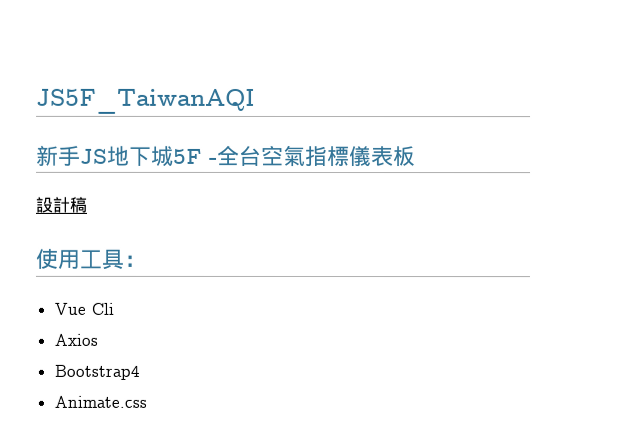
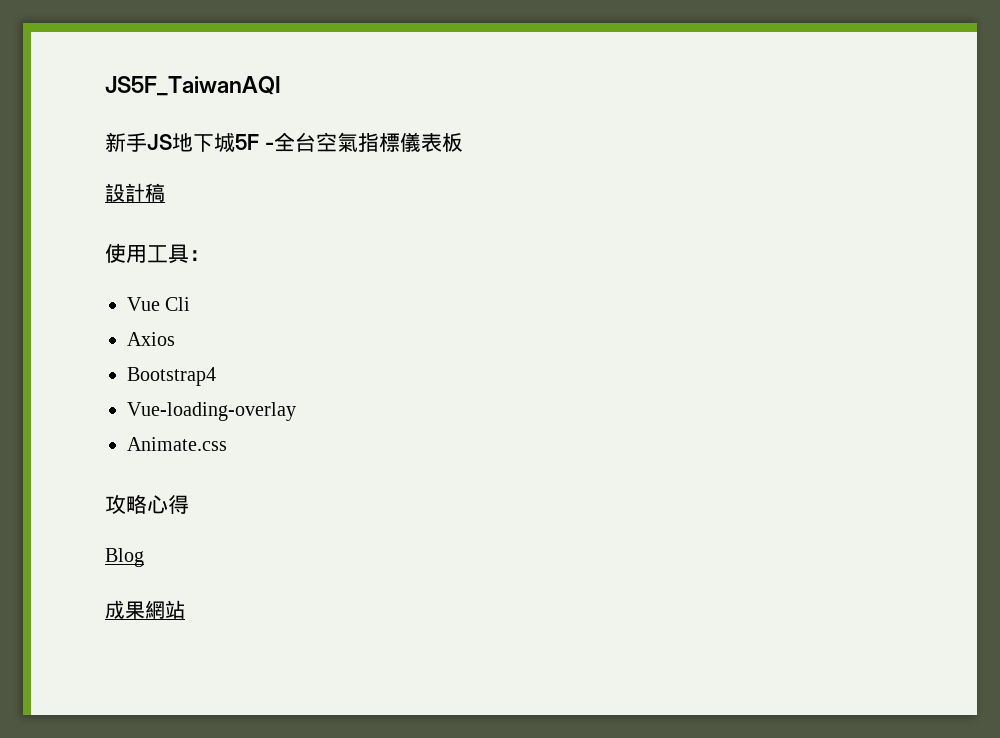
+ Vue-loading-overlay
+ 攻略心得
+ Blog
+ 成果網站

